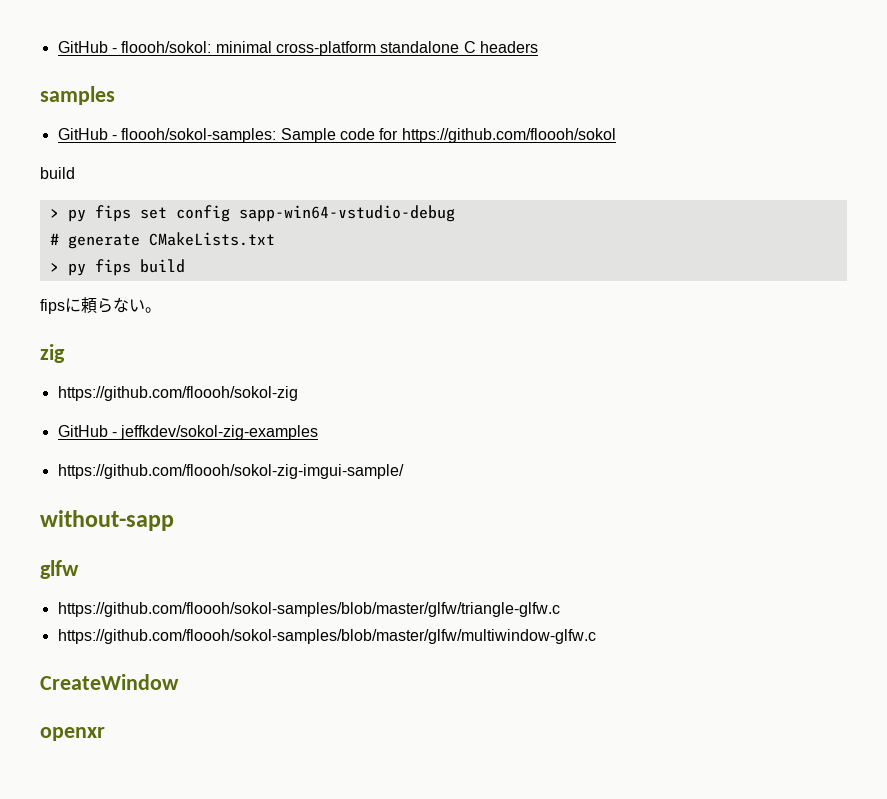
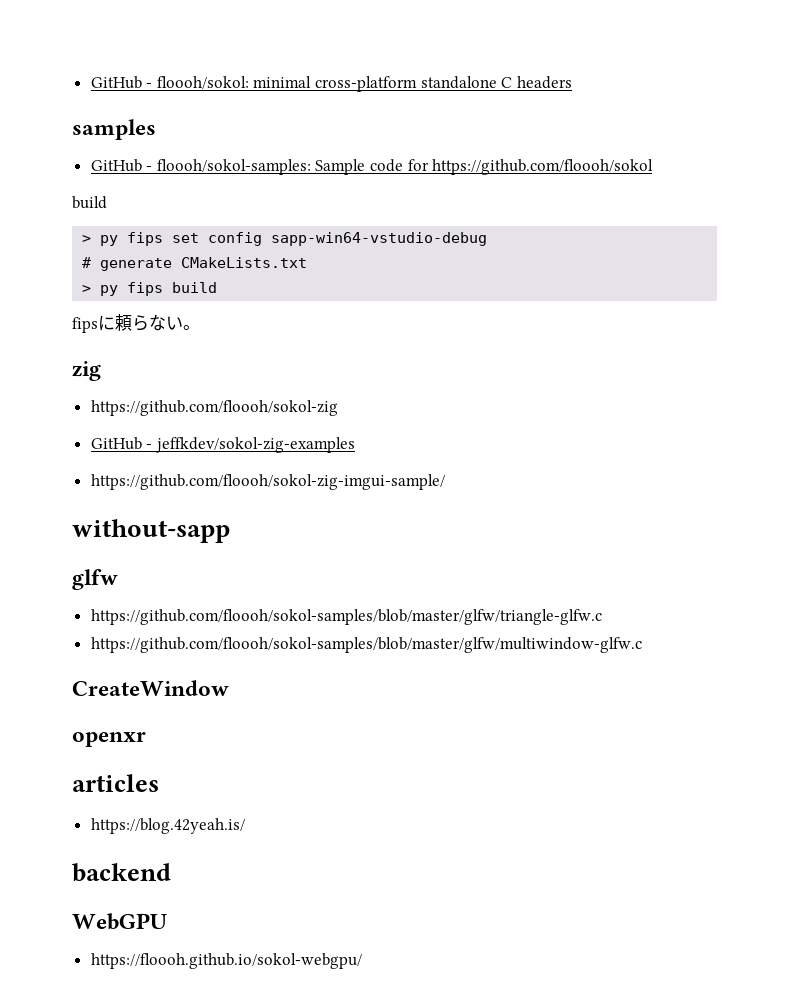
+ articles
+ https://blog.42yeah.is/
+ backend
+ WebGPU
+ https://floooh.github.io/sokol-webgpu/

